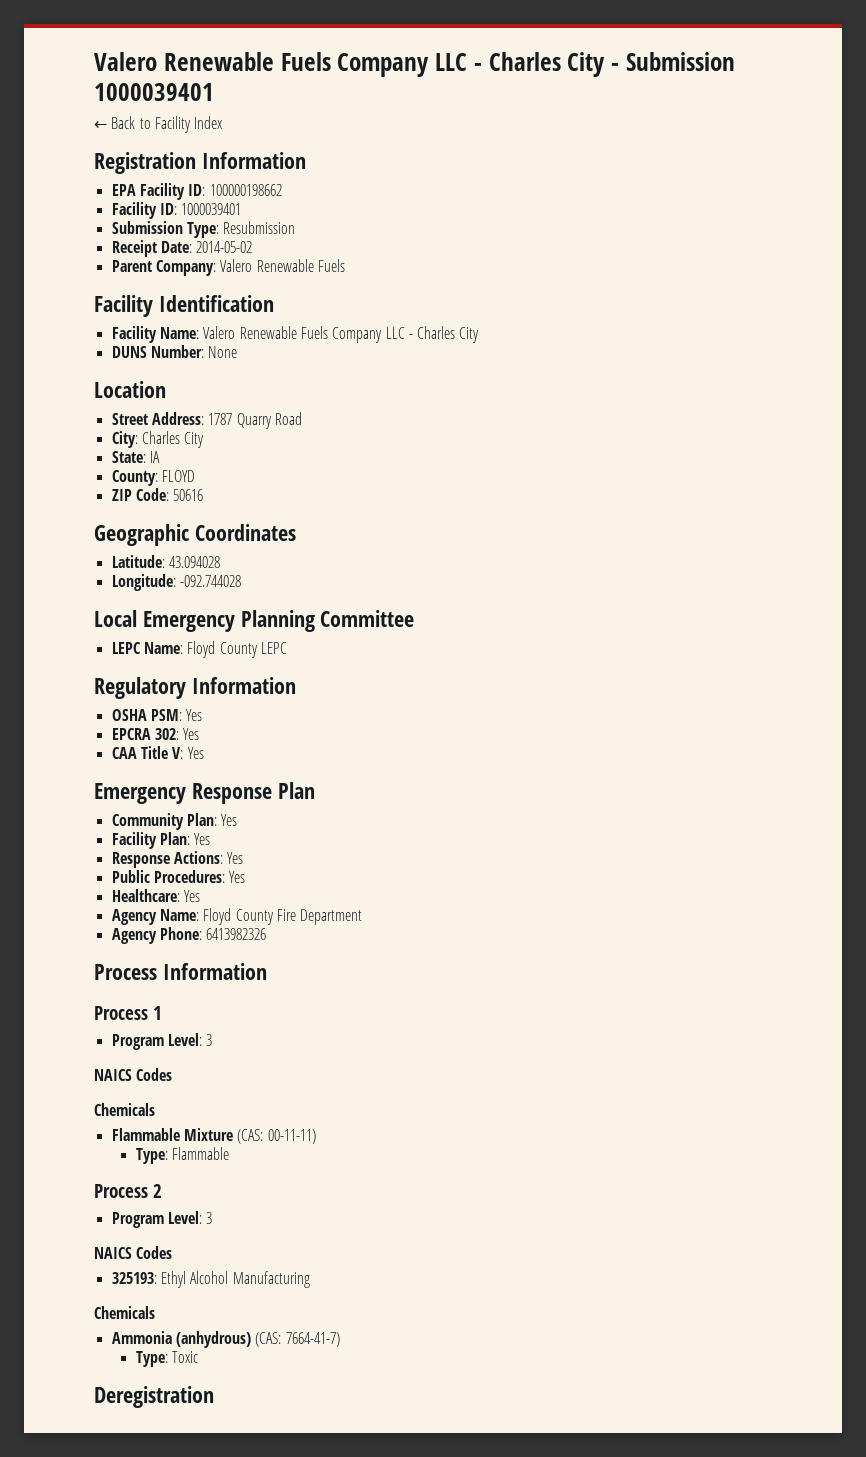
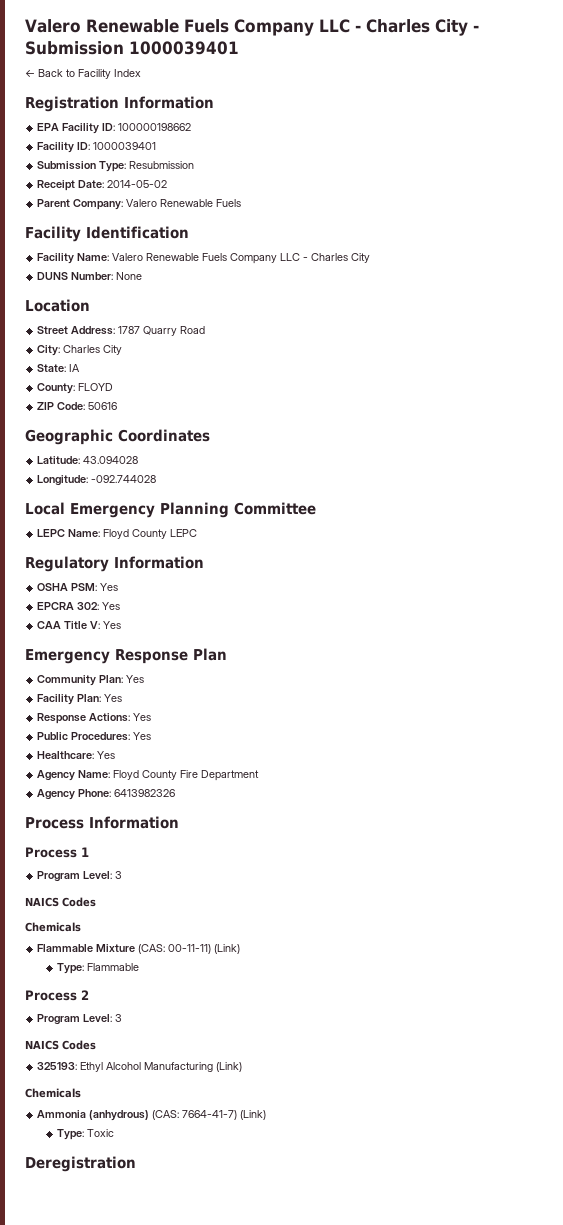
- Flammable Mixture (CAS: 00-11-11)
+ Flammable Mixture (CAS: 00-11-11) (Link)
- 325193: Ethyl Alcohol Manufacturing
+ 325193: Ethyl Alcohol Manufacturing (Link)
- Ammonia (anhydrous) (CAS: 7664-41-7)
+ Ammonia (anhydrous) (CAS: 7664-41-7) (Link)

